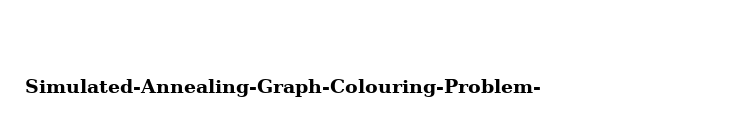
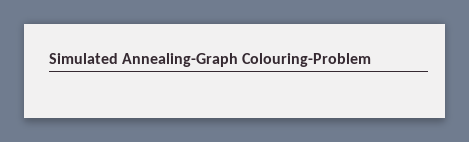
- Simulated-Annealing-Graph-Colouring-Problem-
+ Simulated Annealing-Graph Colouring-Problem

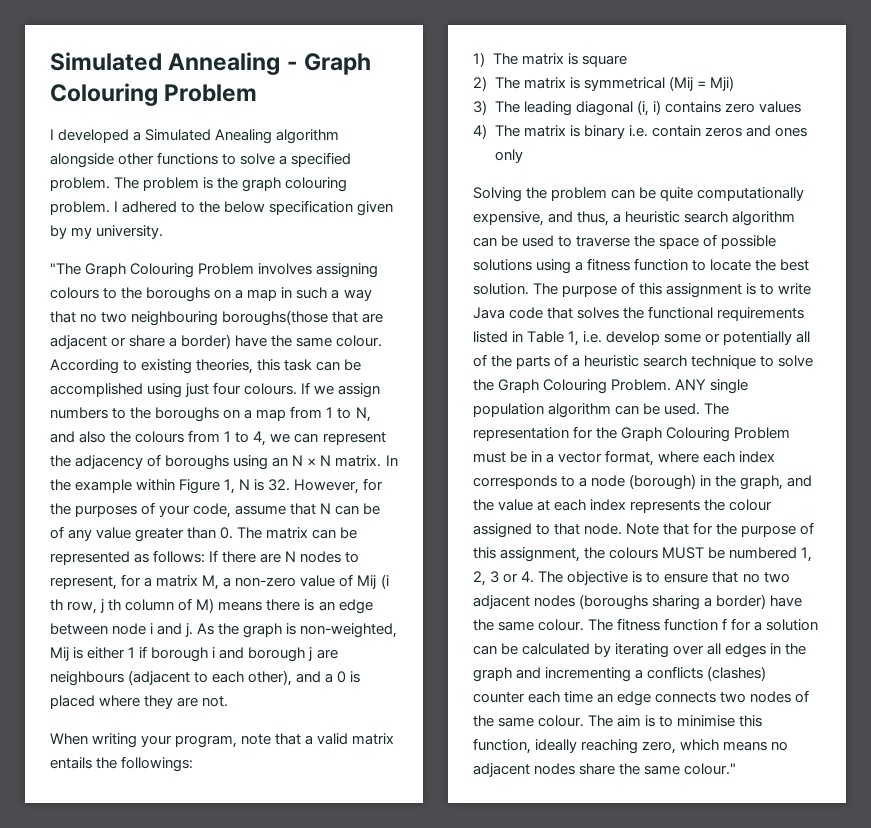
- Simulated Annealing-Graph Colouring-Problem
+ Simulated Annealing - Graph Colouring Problem
+ I developed a Simulated Anealing algorithm alongside other functions to solve a specified problem. The problem is the graph colouring problem. I adhered to the below specification given by my university.
+ "The Graph Colouring Problem involves assigning colours to the boroughs on a map in such a way that no two neighbouring boroughs(those that are adjacent or share a border) have the same colour. According to existing theories, this task can be accomplished using just four colours. If we assign numbers to the boroughs on a map from 1 to N, and also the colours from 1 to 4, we can represent the adjacency of boroughs using an N × N matrix. In the example within Figure 1, N is 32. However, for the purposes of your code, assume that N can be of any value greater than 0. The matrix can be represented as follows: If there are N nodes to represent, for a matrix M, a non-zero value of Mij (i th row, j th column of M) means there is an edge between node i and j. As the graph is non-weighted, Mij is either 1 if borough i and borough j are neighbours (adjacent to each other), and a 0 is placed where they are not.
+ When writing your program, note that a valid matrix entails the followings:
+ 1) The matrix is square
+ 2) The matrix is symmetrical (Mij = Mji)
+ 3) The leading diagonal (i, i) contains zero values
+ 4) The matrix is binary i.e. contain zeros and ones only
+ Solving the problem can be quite computationally expensive, and thus, a heuristic search algorithm can be used to traverse the space of possible solutions using a fitness function to locate the best solution. The purpose of this assignment is to write Java code that solves the functional requirements listed in Table 1, i.e. develop some or potentially all of the parts of a heuristic search technique to solve the Graph Colouring Problem. ANY single population algorithm can be used. The representation for the Graph Colouring Problem must be in a vector format, where each index corresponds to a node (borough) in the graph, and the value at each index represents the colour assigned to that node. Note that for the purpose of this assignment, the colours MUST be numbered 1, 2, 3 or 4. The objective is to ensure that no two adjacent nodes (boroughs sharing a border) have the same colour. The fitness function f for a solution can be calculated by iterating over all edges in the graph and incrementing a conflicts (clashes) counter each time an edge connects two nodes of the same colour. The aim is to minimise this function, ideally reaching zero, which means no adjacent nodes share the same colour."

